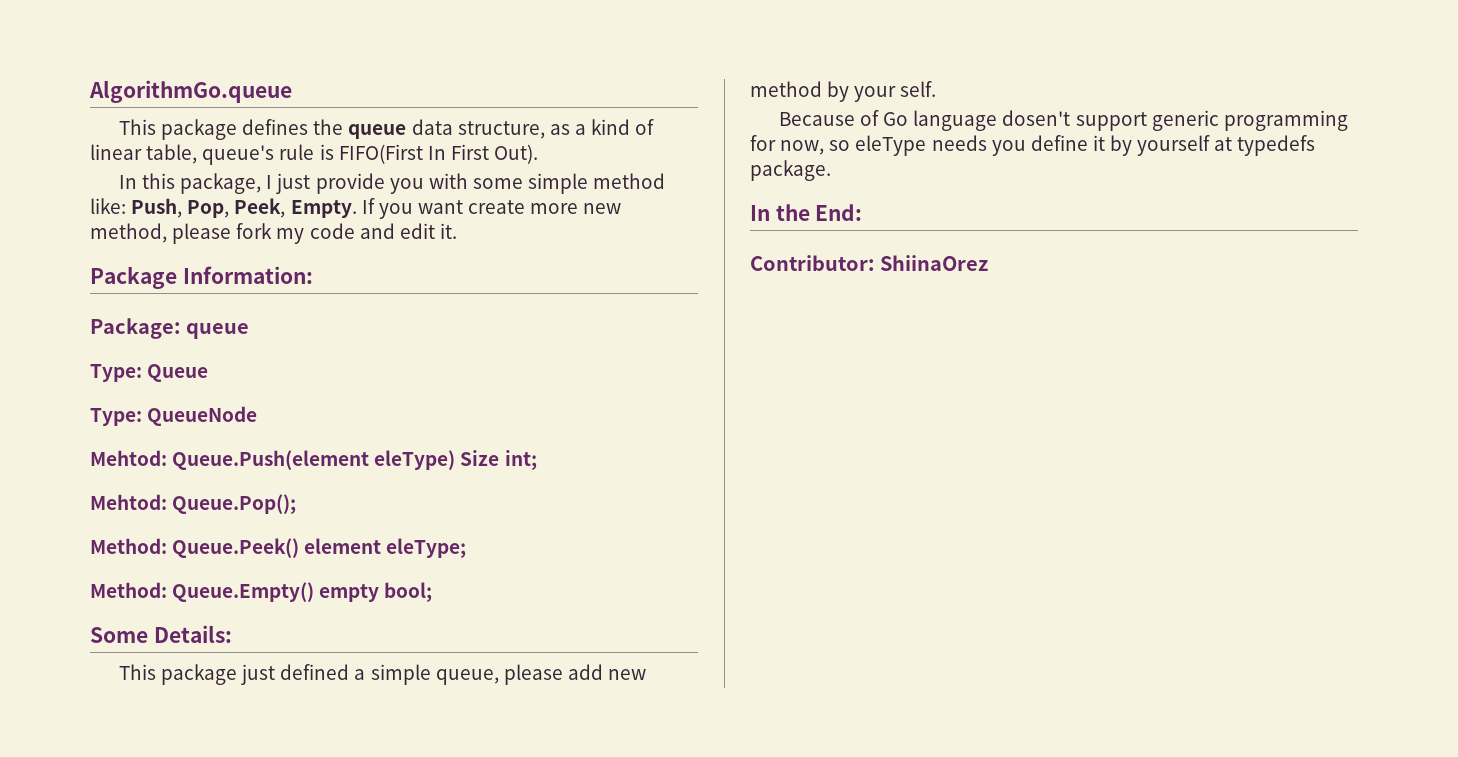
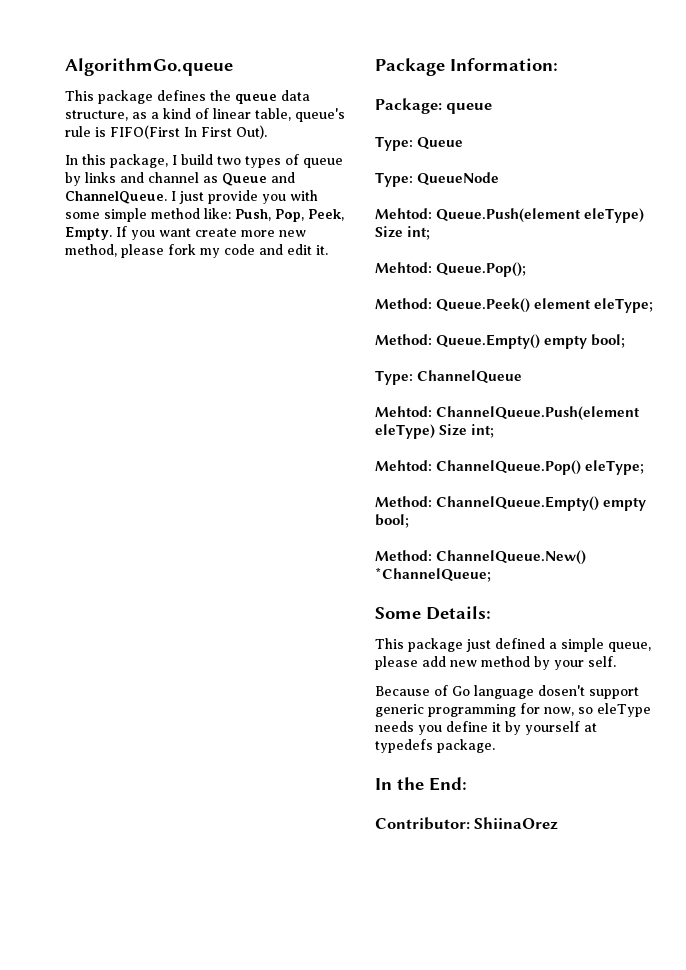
- In this package, I just provide you with some simple method like: Push, Pop, Peek, Empty.
+ In this package, I build two types of queue by links and channel as Queue and ChannelQueue. I just provide you with some simple method like: Push, Pop, Peek, Empty.
+ Type: ChannelQueue
+ Mehtod: ChannelQueue.Push(element eleType) Size int;
+ Mehtod: ChannelQueue.Pop() eleType;
+ Method: ChannelQueue.Empty() empty bool;
+ Method: ChannelQueue.New() *ChannelQueue;

